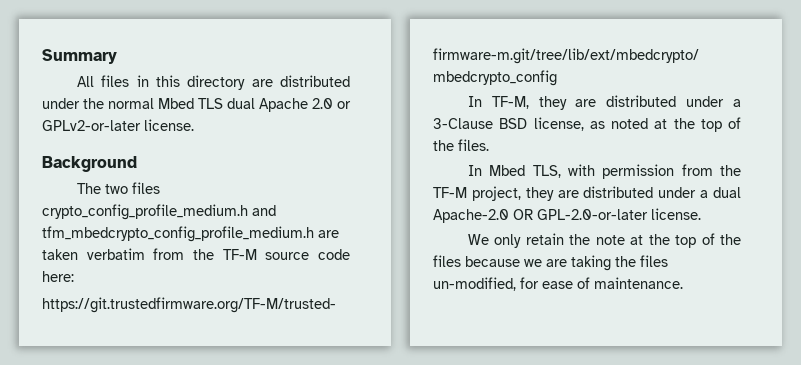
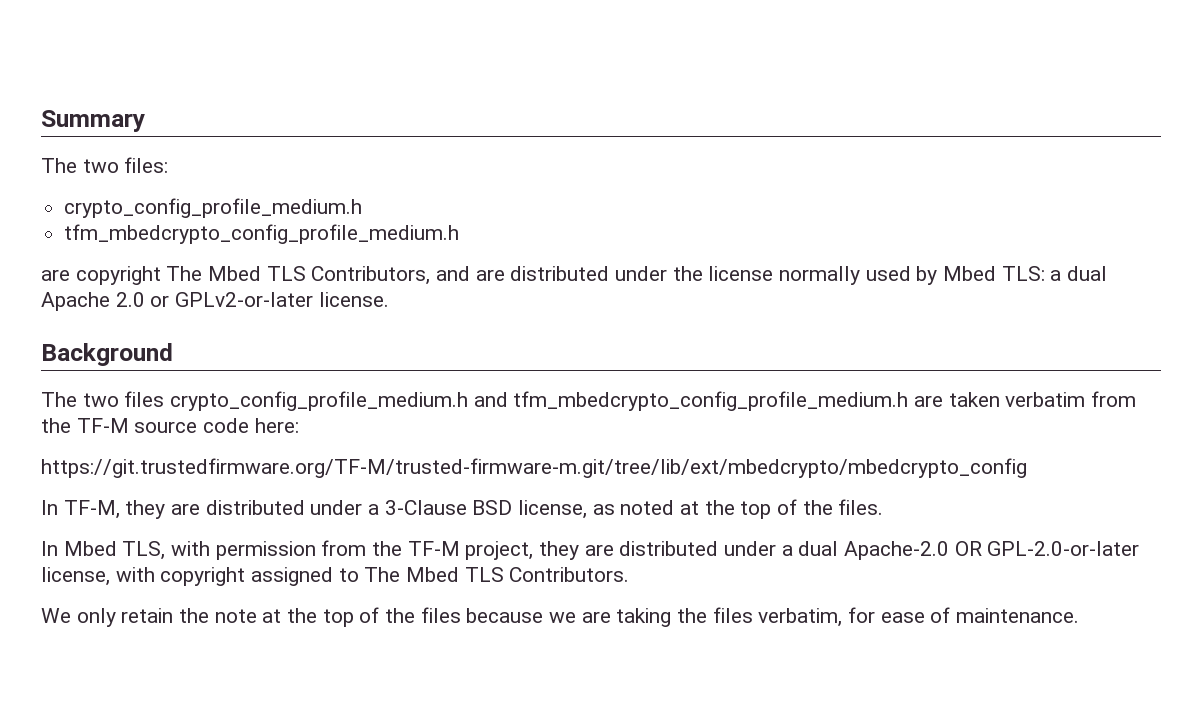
- All files in this directory are distributed under the normal Mbed TLS dual Apache 2.0 or GPLv2-or-later license.
+ The two files:
+ crypto_config_profile_medium.h
+ tfm_mbedcrypto_config_profile_medium.h
+ are copyright The Mbed TLS Contributors, and are distributed under the license normally used by Mbed TLS: a dual Apache 2.0 or GPLv2-or-later license.
- In Mbed TLS, with permission from the TF-M project, they are distributed under a dual Apache-2.0 OR GPL-2.0-or-later license.
+ In Mbed TLS, with permission from the TF-M project, they are distributed under a dual Apache-2.0 OR GPL-2.0-or-later license, with copyright assigned to The Mbed TLS Contributors.
- We only retain the note at the top of the files because we are taking the files un-modified, for ease of maintenance.
+ We only retain the note at the top of the files because we are taking the files verbatim, for ease of maintenance.

